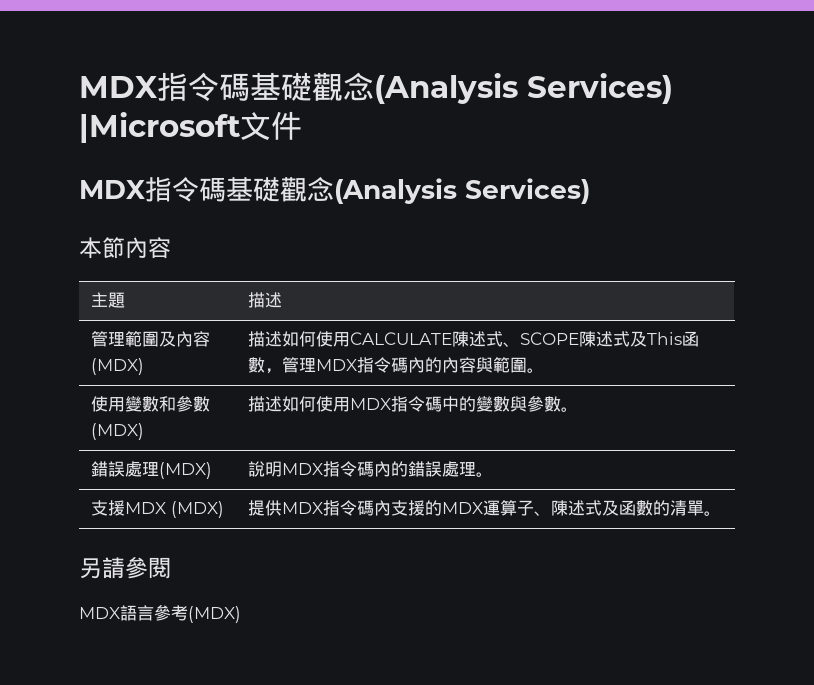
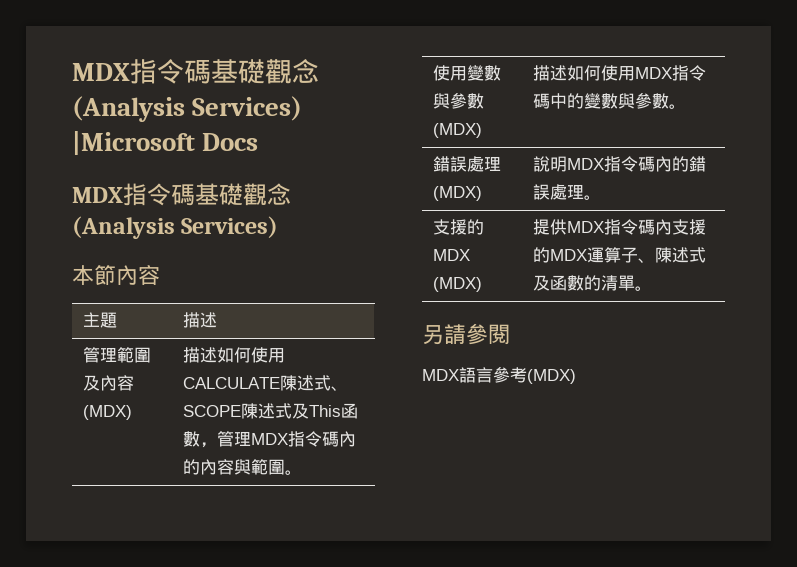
- MDX指令碼基礎觀念(Analysis Services) |Microsoft文件
+ MDX指令碼基礎觀念(Analysis Services) |Microsoft Docs
- 使用變數和參數(MDX) | 描述如何使用MDX指令碼中的變數與參數。
+ 使用變數與參數(MDX) | 描述如何使用MDX指令碼中的變數與參數。
- 支援MDX (MDX) | 提供MDX指令碼內支援的MDX運算子、陳述式及函數的清單。
+ 支援的MDX (MDX) | 提供MDX指令碼內支援的MDX運算子、陳述式及函數的清單。

